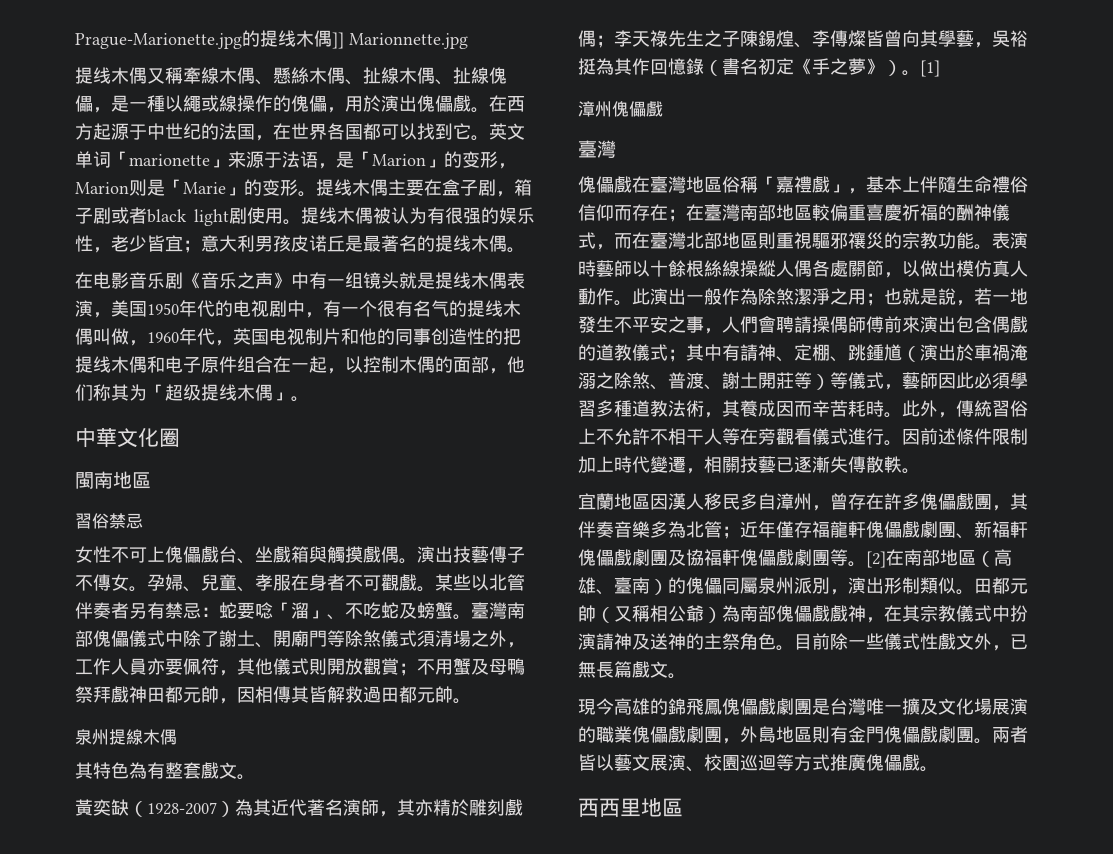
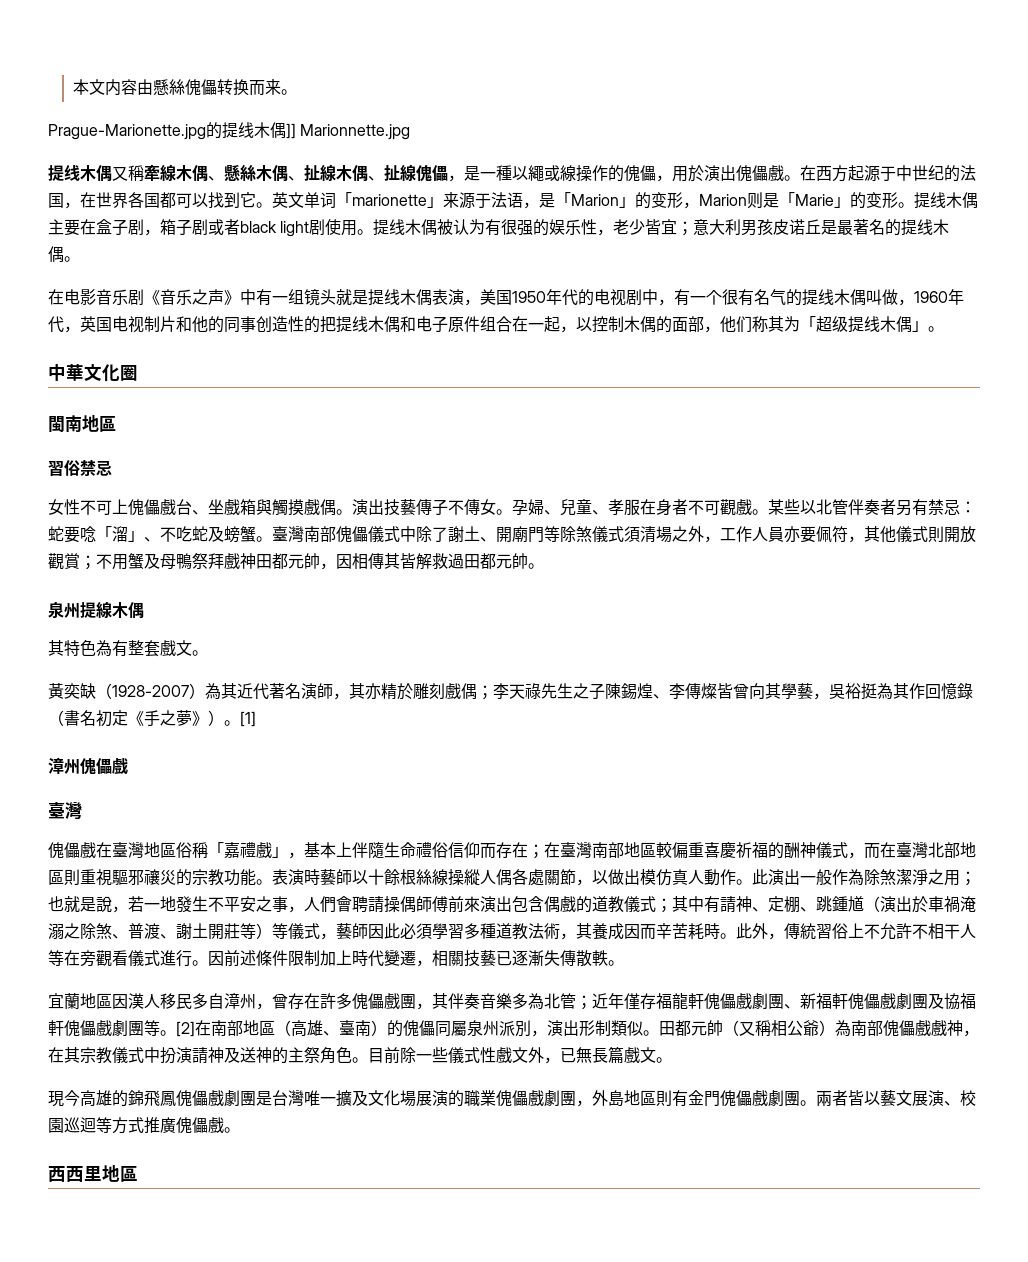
+ 本文内容由懸絲傀儡转换而来。

